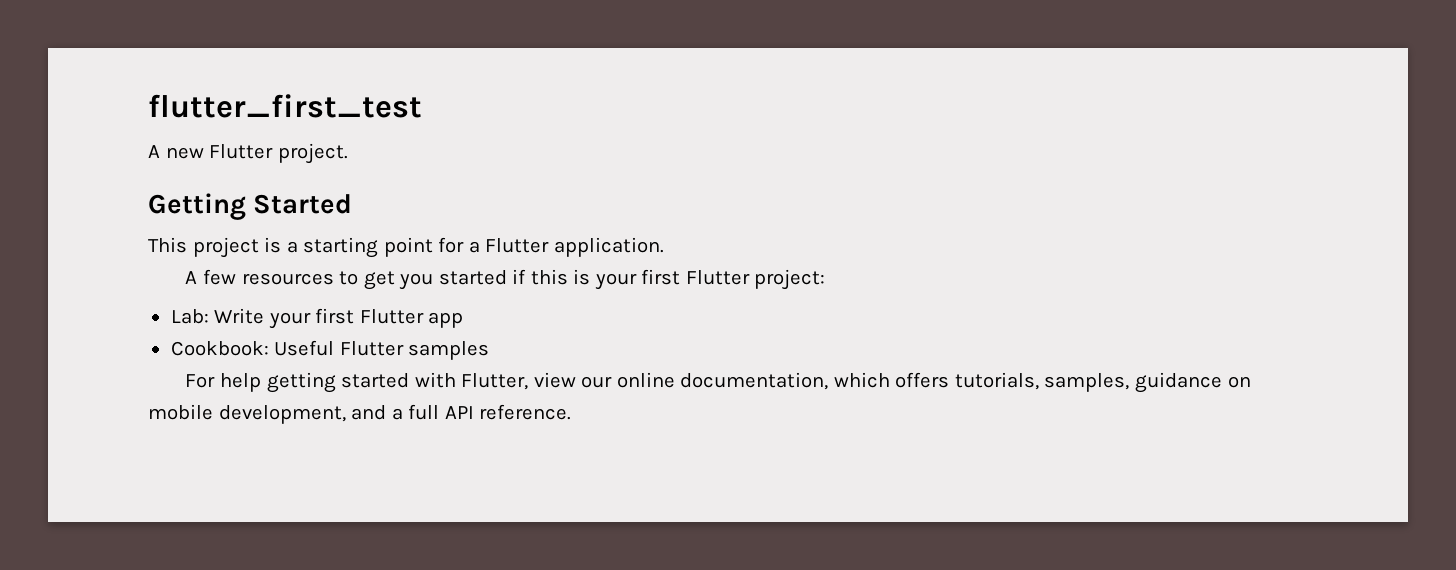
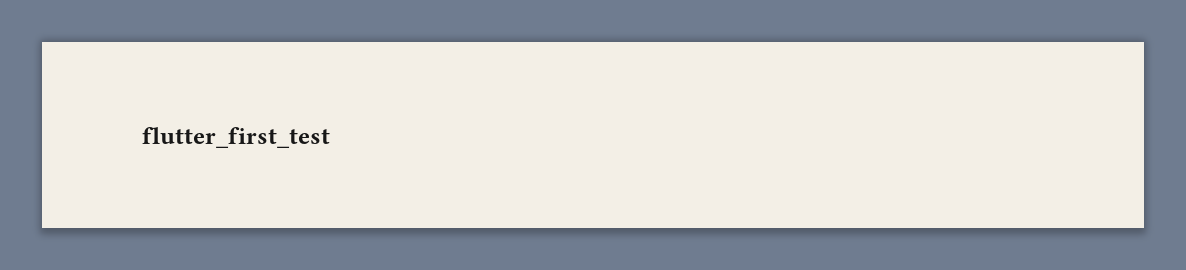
- A new Flutter project.
- Getting Started
- This project is a starting point for a Flutter application.
- A few resources to get you started if this is your first Flutter project:
- Lab: Write your first Flutter app
- Cookbook: Useful Flutter samples
- For help getting started with Flutter, view our online documentation, which offers tutorials, samples, guidance on mobile development, and a full API reference.

